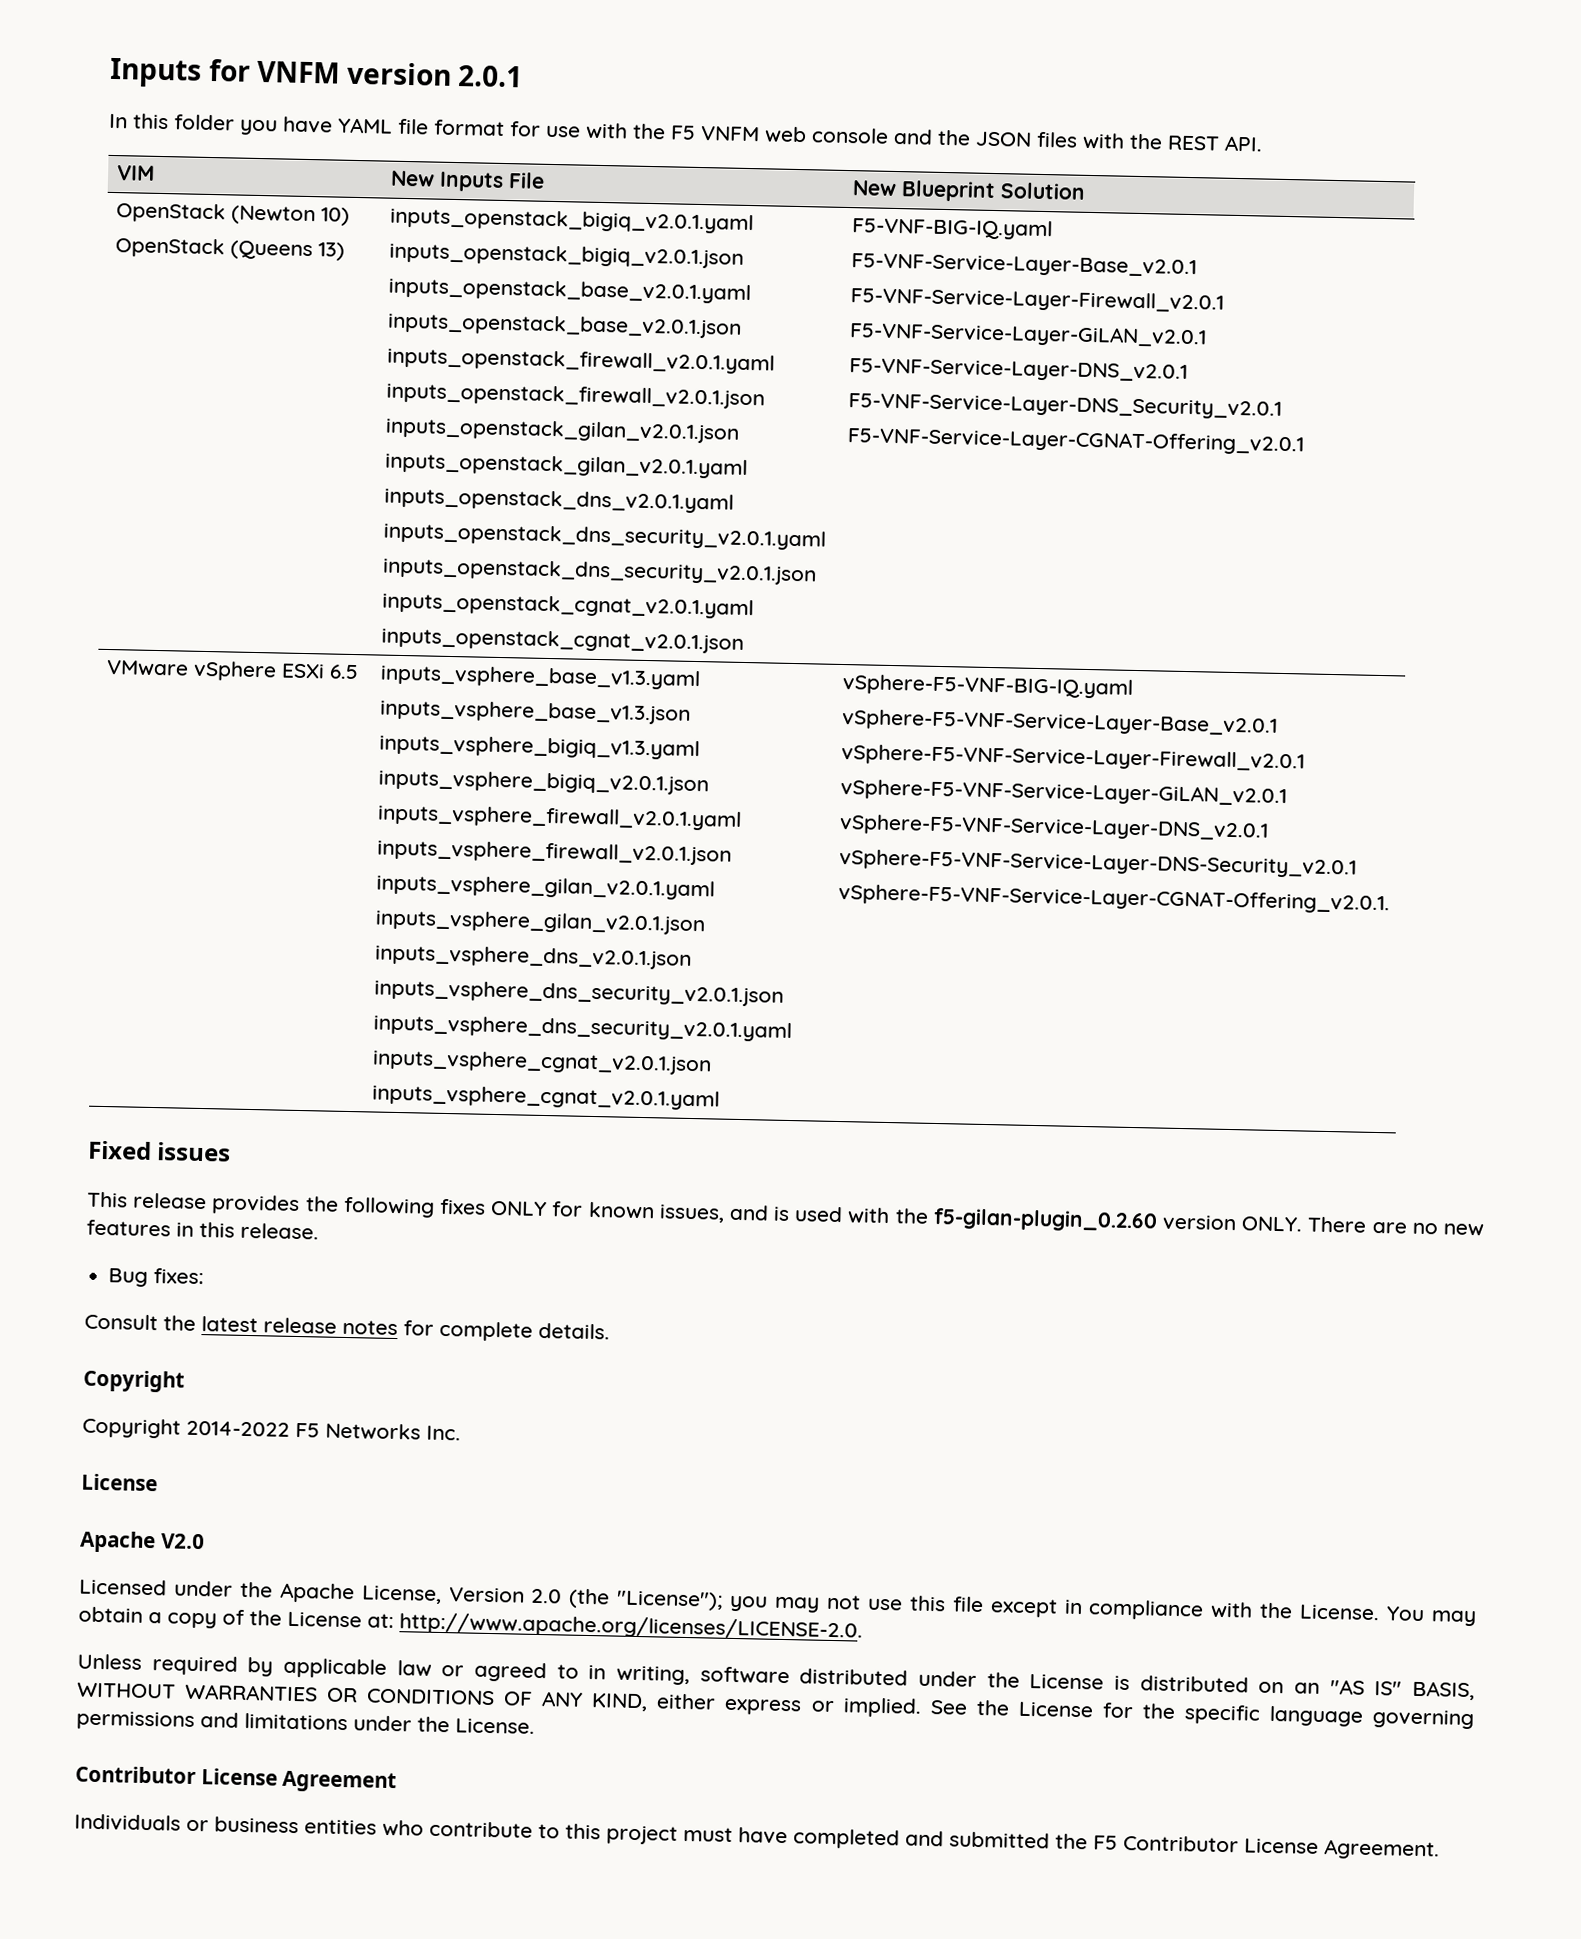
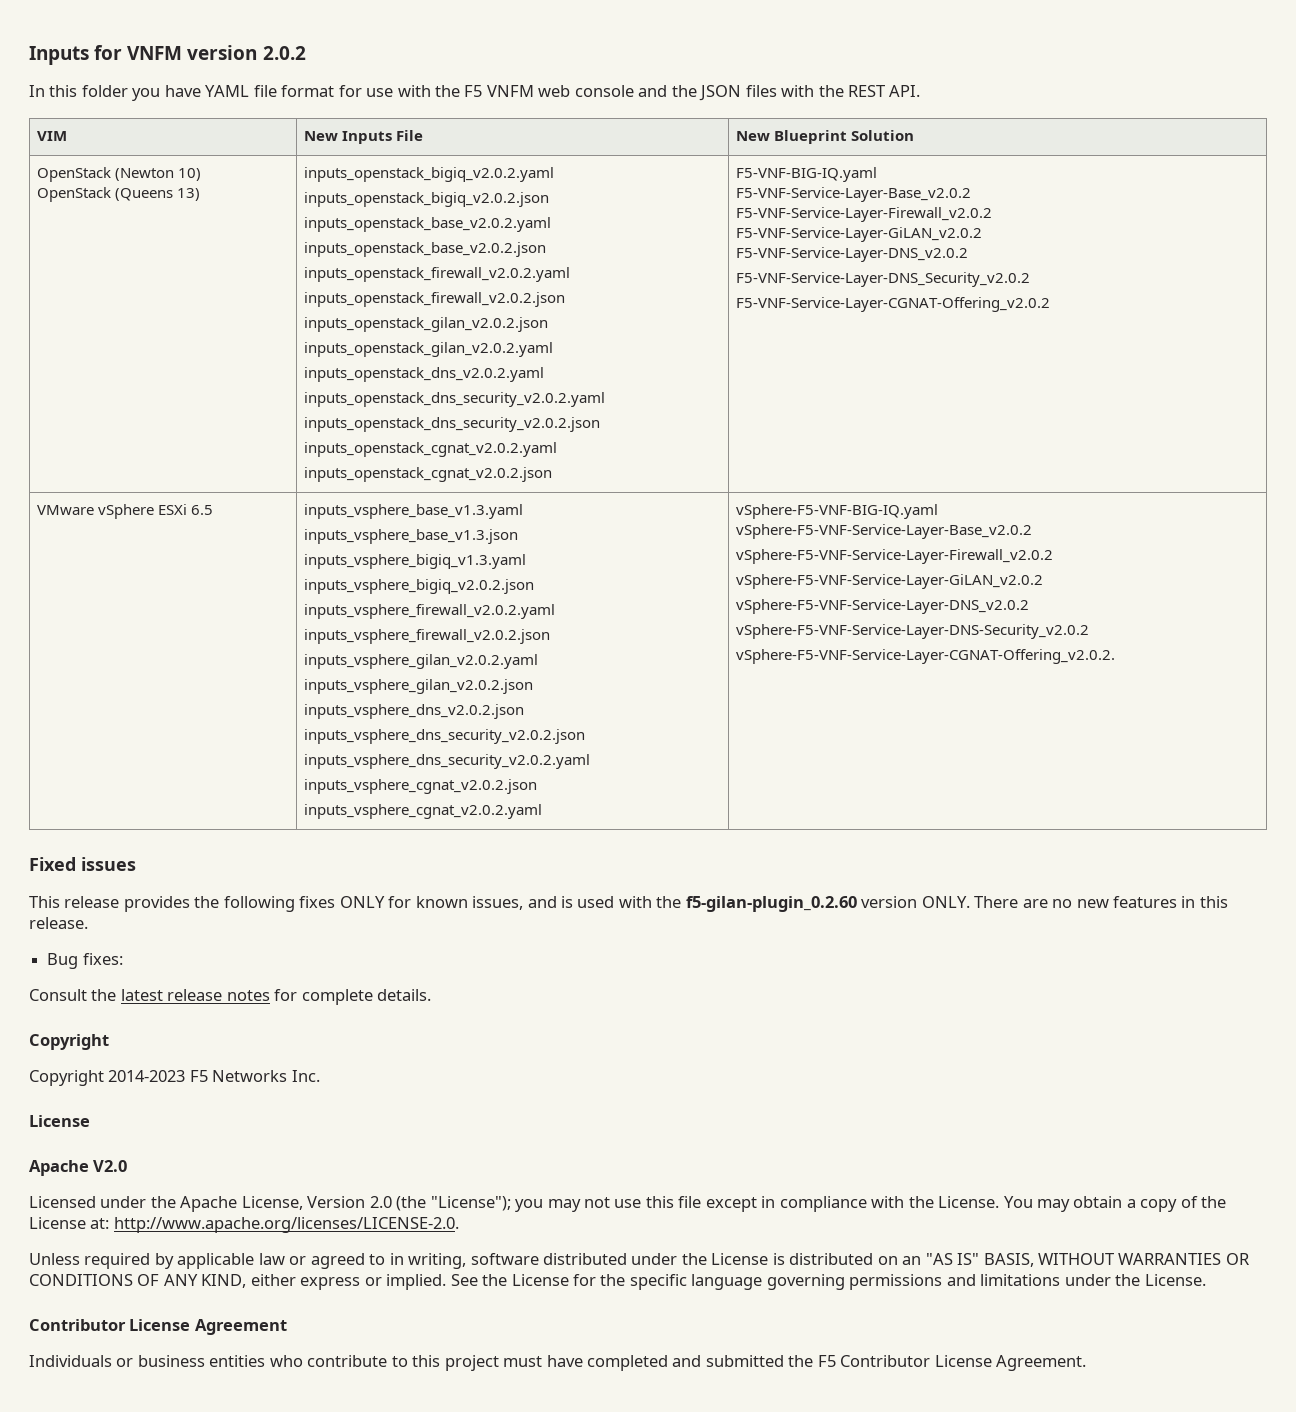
- Inputs for VNFM version 2.0.1
+ Inputs for VNFM version 2.0.2
  OpenStack (Newton 10)
- OpenStack (Queens 13) | inputs_openstack_bigiq_v2.0.1.yaml
- inputs_openstack_bigiq_v2.0.1.json
- inputs_openstack_base_v2.0.1.yaml
- inputs_openstack_base_v2.0.1.json
- inputs_openstack_firewall_v2.0.1.yaml
- inputs_openstack_firewall_v2.0.1.json
- inputs_openstack_gilan_v2.0.1.json
- inputs_openstack_gilan_v2.0.1.yaml
- inputs_openstack_dns_v2.0.1.yaml
- inputs_openstack_dns_security_v2.0.1.yaml
- inputs_openstack_dns_security_v2.0.1.json
- inputs_openstack_cgnat_v2.0.1.yaml
- inputs_openstack_cgnat_v2.0.1.json | F5-VNF-BIG-IQ.yaml
- F5-VNF-Service-Layer-Base_v2.0.1
- F5-VNF-Service-Layer-Firewall_v2.0.1
- F5-VNF-Service-Layer-GiLAN_v2.0.1
- F5-VNF-Service-Layer-DNS_v2.0.1
- F5-VNF-Service-Layer-DNS_Security_v2.0.1
- F5-VNF-Service-Layer-CGNAT-Offering_v2.0.1
+ OpenStack (Queens 13) | inputs_openstack_bigiq_v2.0.2.yaml
+ inputs_openstack_bigiq_v2.0.2.json
+ inputs_openstack_base_v2.0.2.yaml
+ inputs_openstack_base_v2.0.2.json
+ inputs_openstack_firewall_v2.0.2.yaml
+ inputs_openstack_firewall_v2.0.2.json
+ inputs_openstack_gilan_v2.0.2.json
+ inputs_openstack_gilan_v2.0.2.yaml
+ inputs_openstack_dns_v2.0.2.yaml
+ inputs_openstack_dns_security_v2.0.2.yaml
+ inputs_openstack_dns_security_v2.0.2.json
+ inputs_openstack_cgnat_v2.0.2.yaml
+ inputs_openstack_cgnat_v2.0.2.json | F5-VNF-BIG-IQ.yaml
+ F5-VNF-Service-Layer-Base_v2.0.2
+ F5-VNF-Service-Layer-Firewall_v2.0.2
+ F5-VNF-Service-Layer-GiLAN_v2.0.2
+ F5-VNF-Service-Layer-DNS_v2.0.2
+ F5-VNF-Service-Layer-DNS_Security_v2.0.2
+ F5-VNF-Service-Layer-CGNAT-Offering_v2.0.2
  VMware vSphere ESXi 6.5 | inputs_vsphere_base_v1.3.yaml
  inputs_vsphere_base_v1.3.json
  inputs_vsphere_bigiq_v1.3.yaml
- inputs_vsphere_bigiq_v2.0.1.json
- inputs_vsphere_firewall_v2.0.1.yaml
- inputs_vsphere_firewall_v2.0.1.json
- inputs_vsphere_gilan_v2.0.1.yaml
- inputs_vsphere_gilan_v2.0.1.json
- inputs_vsphere_dns_v2.0.1.json
- inputs_vsphere_dns_security_v2.0.1.json
- inputs_vsphere_dns_security_v2.0.1.yaml
- inputs_vsphere_cgnat_v2.0.1.json
- inputs_vsphere_cgnat_v2.0.1.yaml | vSphere-F5-VNF-BIG-IQ.yaml
- vSphere-F5-VNF-Service-Layer-Base_v2.0.1
- vSphere-F5-VNF-Service-Layer-Firewall_v2.0.1
- vSphere-F5-VNF-Service-Layer-GiLAN_v2.0.1
- vSphere-F5-VNF-Service-Layer-DNS_v2.0.1
- vSphere-F5-VNF-Service-Layer-DNS-Security_v2.0.1
- vSphere-F5-VNF-Service-Layer-CGNAT-Offering_v2.0.1.
+ inputs_vsphere_bigiq_v2.0.2.json
+ inputs_vsphere_firewall_v2.0.2.yaml
+ inputs_vsphere_firewall_v2.0.2.json
+ inputs_vsphere_gilan_v2.0.2.yaml
+ inputs_vsphere_gilan_v2.0.2.json
+ inputs_vsphere_dns_v2.0.2.json
+ inputs_vsphere_dns_security_v2.0.2.json
+ inputs_vsphere_dns_security_v2.0.2.yaml
+ inputs_vsphere_cgnat_v2.0.2.json
+ inputs_vsphere_cgnat_v2.0.2.yaml | vSphere-F5-VNF-BIG-IQ.yaml
+ vSphere-F5-VNF-Service-Layer-Base_v2.0.2
+ vSphere-F5-VNF-Service-Layer-Firewall_v2.0.2
+ vSphere-F5-VNF-Service-Layer-GiLAN_v2.0.2
+ vSphere-F5-VNF-Service-Layer-DNS_v2.0.2
+ vSphere-F5-VNF-Service-Layer-DNS-Security_v2.0.2
+ vSphere-F5-VNF-Service-Layer-CGNAT-Offering_v2.0.2.
- Copyright 2014-2022 F5 Networks Inc.
+ Copyright 2014-2023 F5 Networks Inc.

